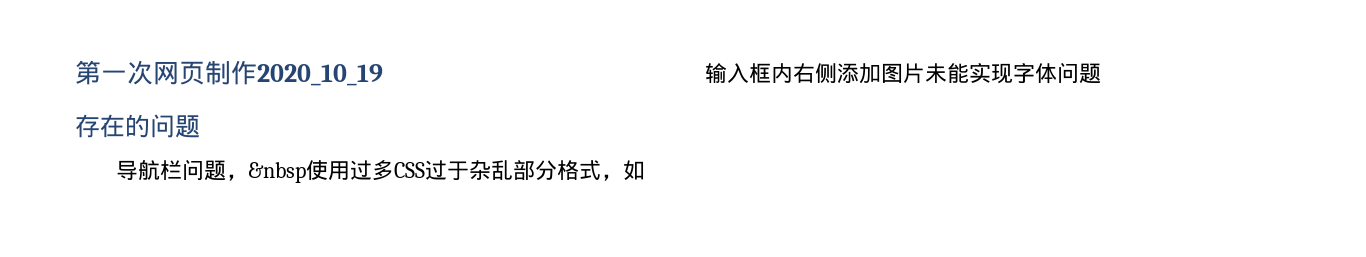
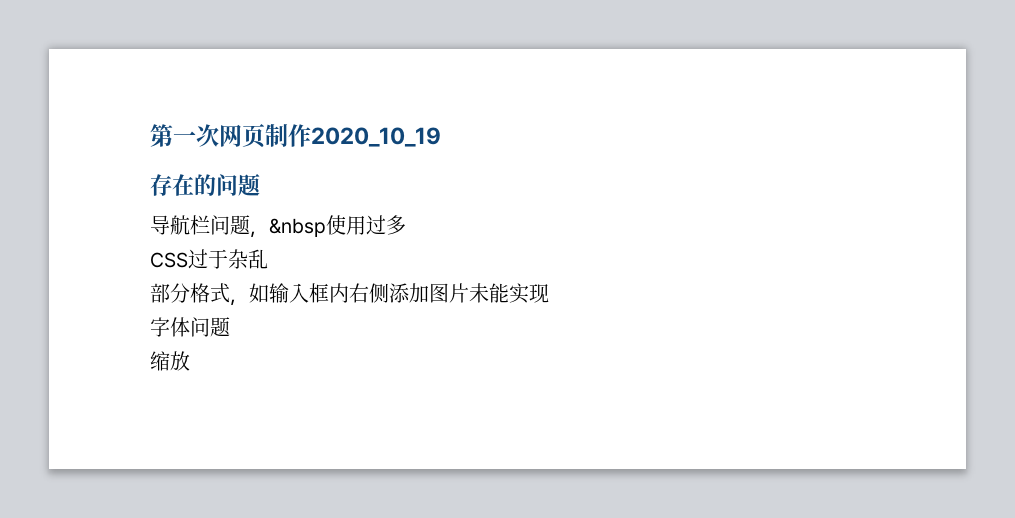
- 导航栏问题，&nbsp使用过多CSS过于杂乱部分格式，如输入框内右侧添加图片未能实现字体问题
+ 导航栏问题，&nbsp使用过多
+ CSS过于杂乱
+ 部分格式，如输入框内右侧添加图片未能实现
+ 字体问题
+ 缩放

